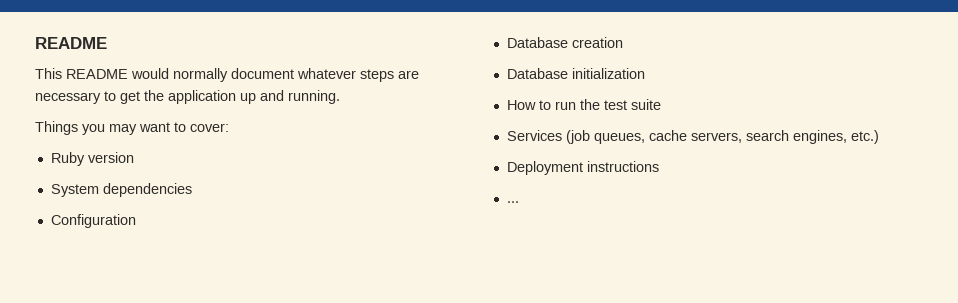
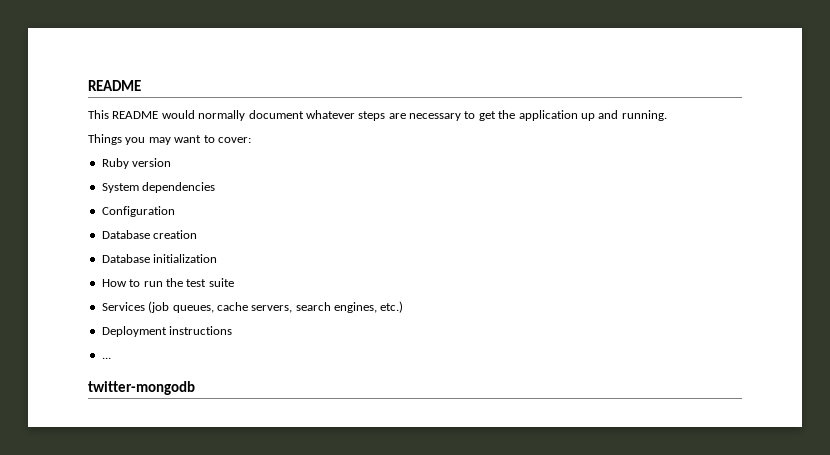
+ twitter-mongodb

